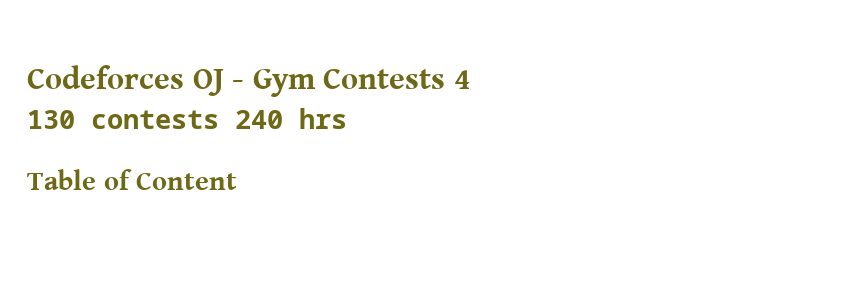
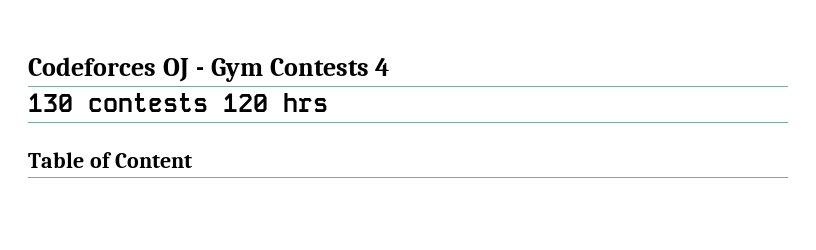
- 130 contests 240 hrs
+ 130 contests 120 hrs

